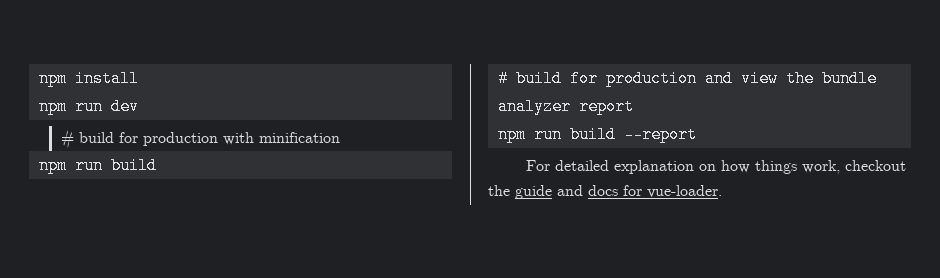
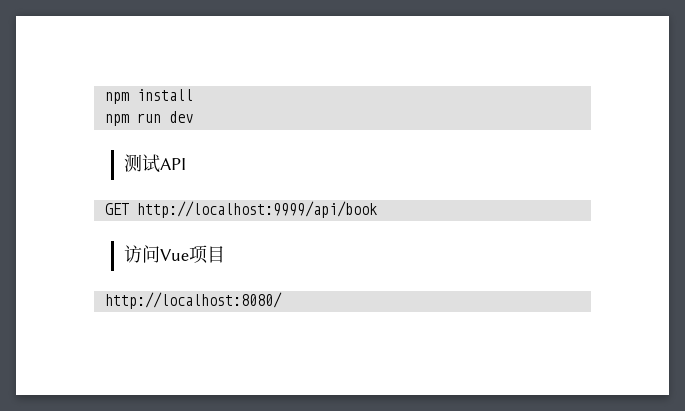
- # build for production with minification
- npm run build
- # build for production and view the bundle analyzer report
- npm run build --report
- For detailed explanation on how things work, checkout the guide and docs for vue-loader.
+ 测试API
+ GET http://localhost:9999/api/book
+ 访问Vue项目
+ http://localhost:8080/

